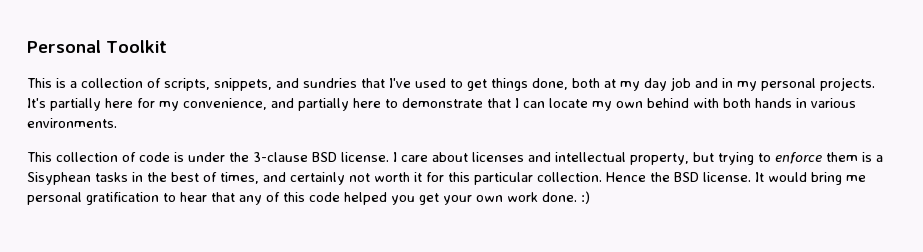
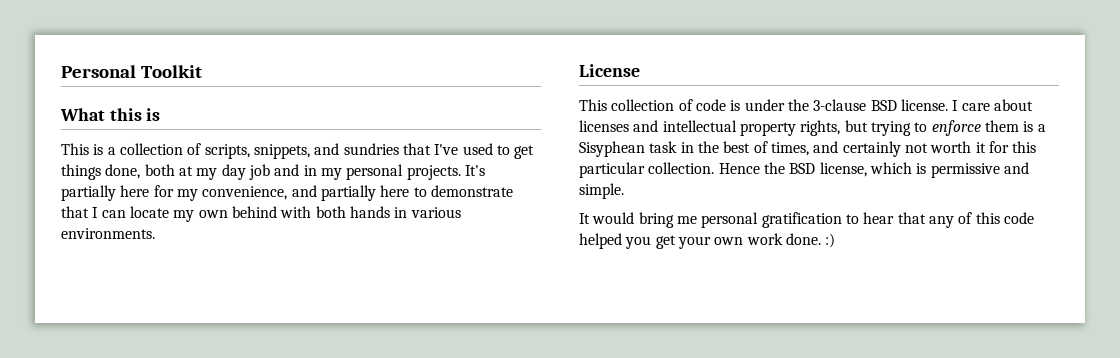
+ What this is
+ License
- I care about licenses and intellectual property, but trying to enforce them is a Sisyphean tasks in the best of times, and certainly not worth it for this particular collection.
+ I care about licenses and intellectual property rights, but trying to enforce them is a Sisyphean task in the best of times, and certainly not worth it for this particular collection.
- Hence the BSD license. It would bring me personal gratification to hear that any of this code helped you get your own work done. :)
+ Hence the BSD license, which is permissive and simple.
+ It would bring me personal gratification to hear that any of this code helped you get your own work done. :)

